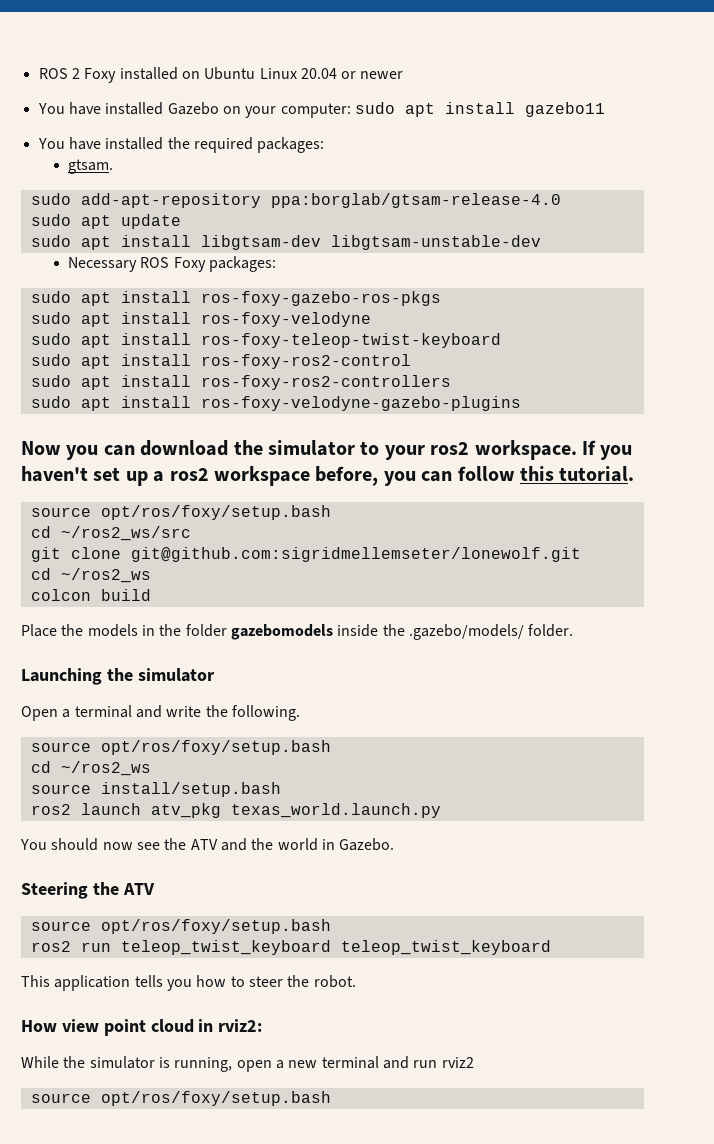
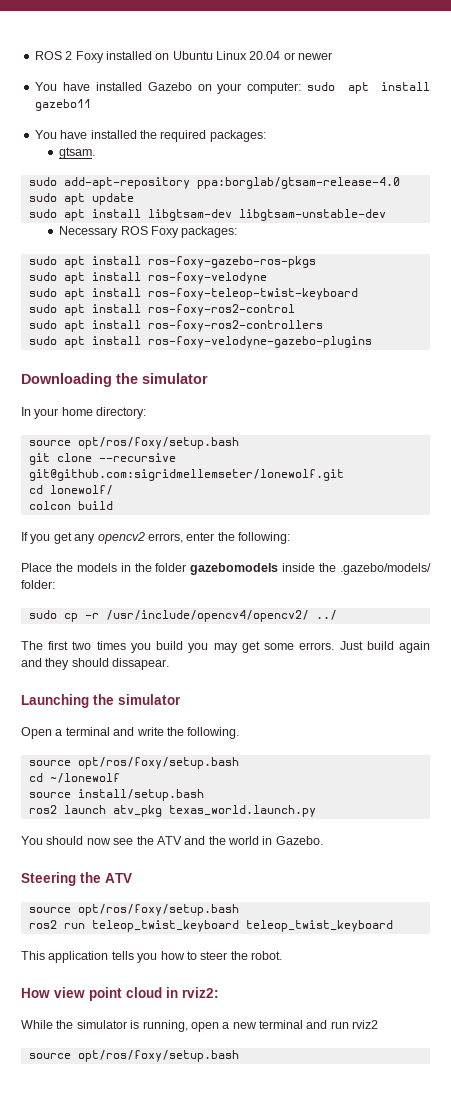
- Now you can download the simulator to your ros2 workspace. If you haven't set up a ros2 workspace before, you can follow this tutorial.
+ Downloading the simulator
+ In your home directory:
  source opt/ros/foxy/setup.bash
- cd ~/ros2_ws/src
- git clone git@github.com:sigridmellemseter/lonewolf.git
- cd ~/ros2_ws
+ git clone --recursive git@github.com:sigridmellemseter/lonewolf.git
+ cd lonewolf/
+ If you get any opencv2 errors, enter the following:
- Place the models in the folder gazebomodels inside the .gazebo/models/ folder.
+ Place the models in the folder gazebomodels inside the .gazebo/models/ folder:
+ sudo cp -r /usr/include/opencv4/opencv2/ ../
+ The first two times you build you may get some errors. Just build again and they should dissapear.
  Open a terminal and write the following.
  source opt/ros/foxy/setup.bash
- cd ~/ros2_ws
+ cd ~/lonewolf

